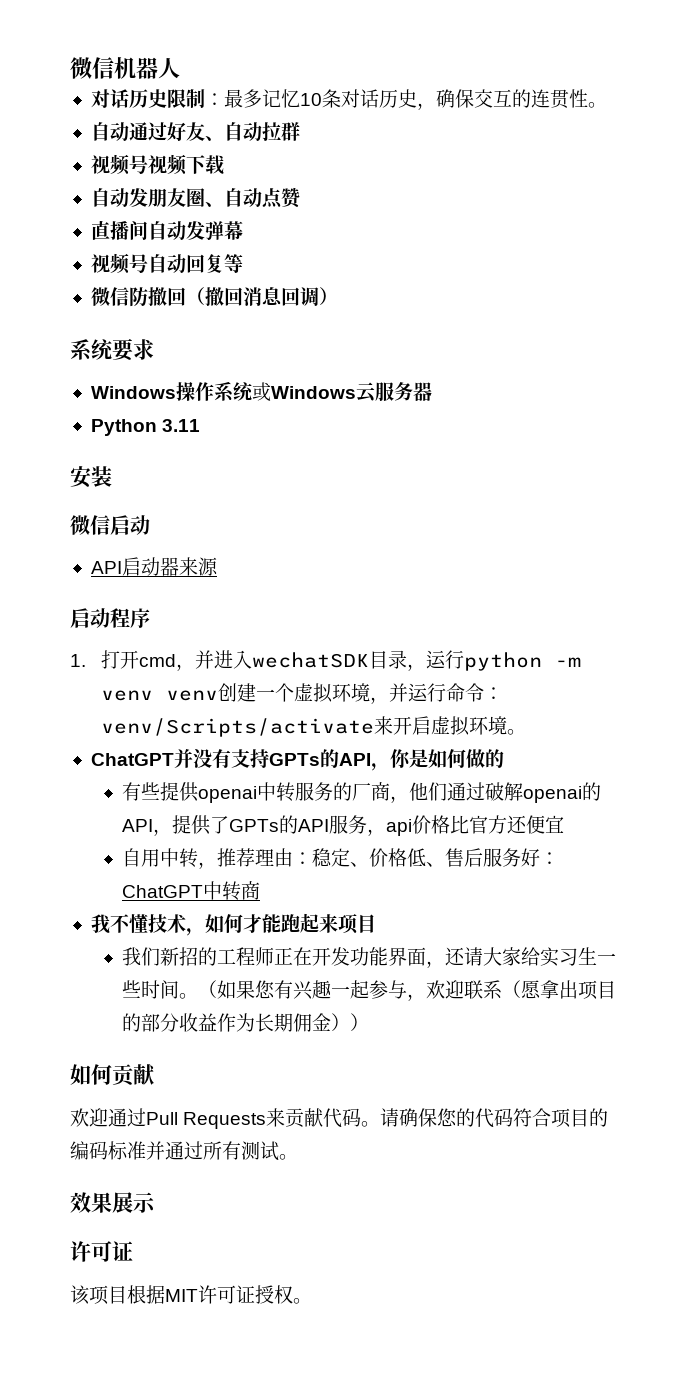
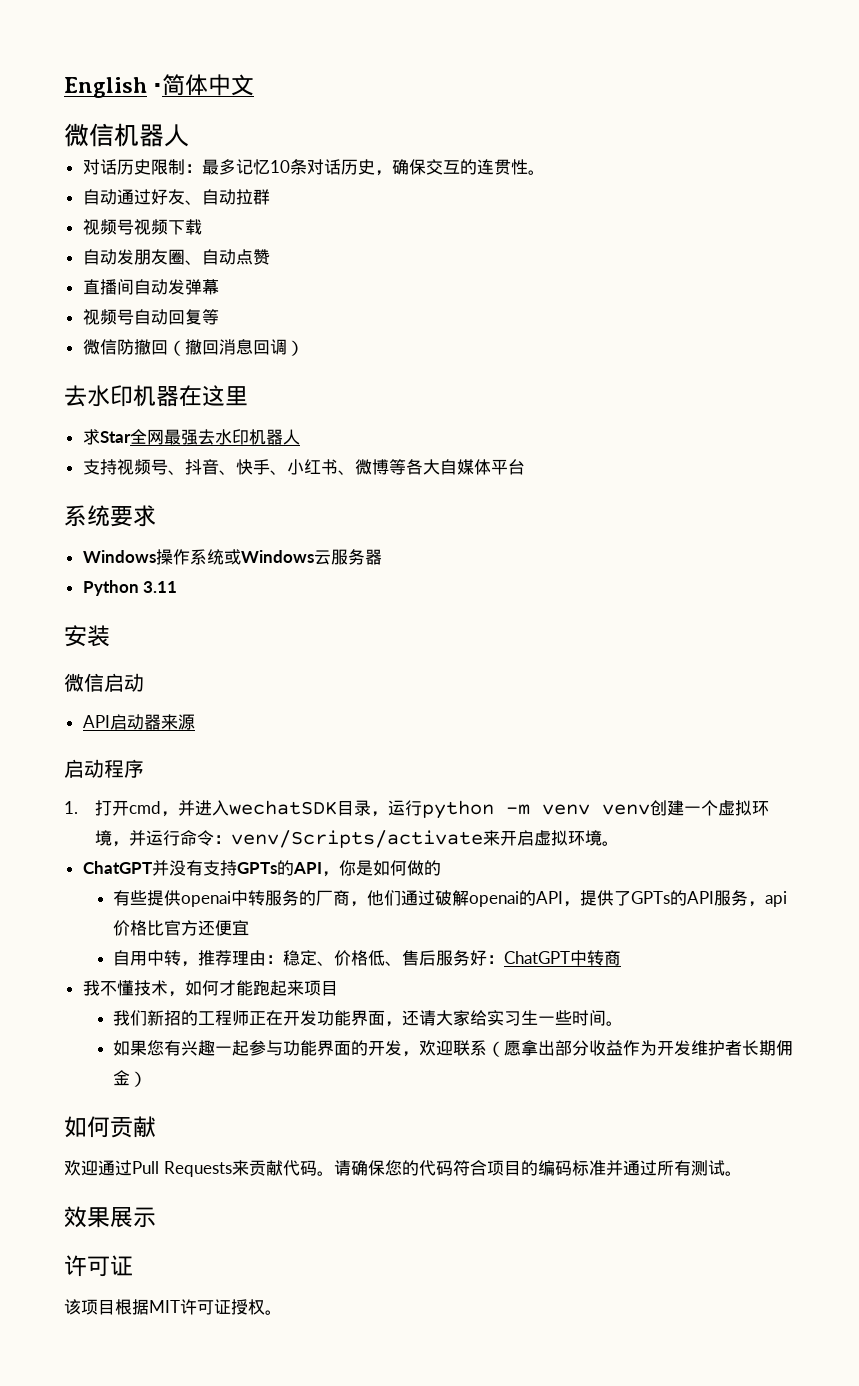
+ English ∙简体中文
+ 去水印机器在这里
+ 求Star全网最强去水印机器人
+ 支持视频号、抖音、快手、小红书、微博等各大自媒体平台
- 我们新招的工程师正在开发功能界面，还请大家给实习生一些时间。（如果您有兴趣一起参与，欢迎联系（愿拿出项目的部分收益作为长期佣金））
+ 我们新招的工程师正在开发功能界面，还请大家给实习生一些时间。
+ 如果您有兴趣一起参与功能界面的开发，欢迎联系（愿拿出部分收益作为开发维护者长期佣金）

